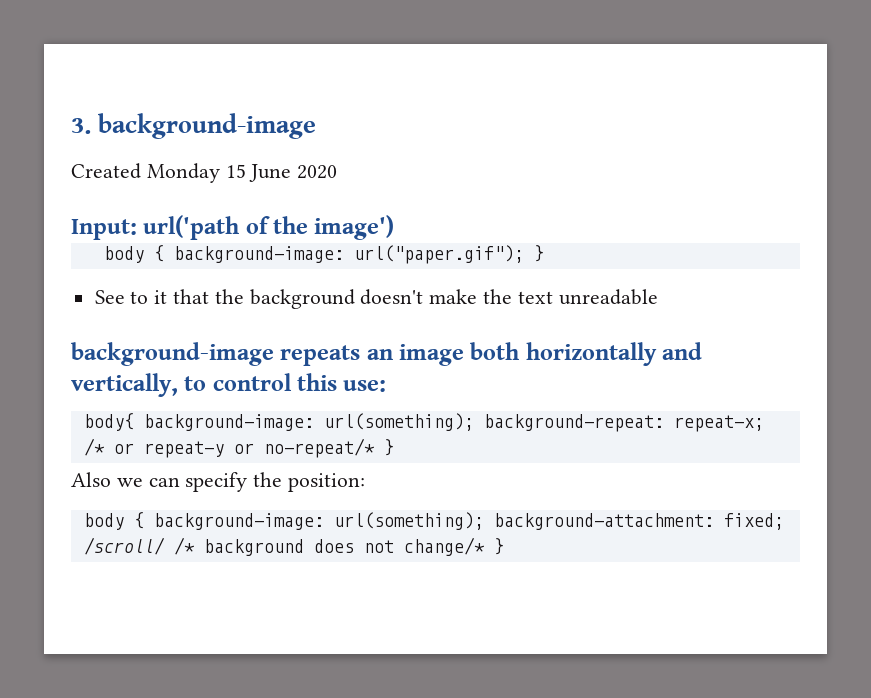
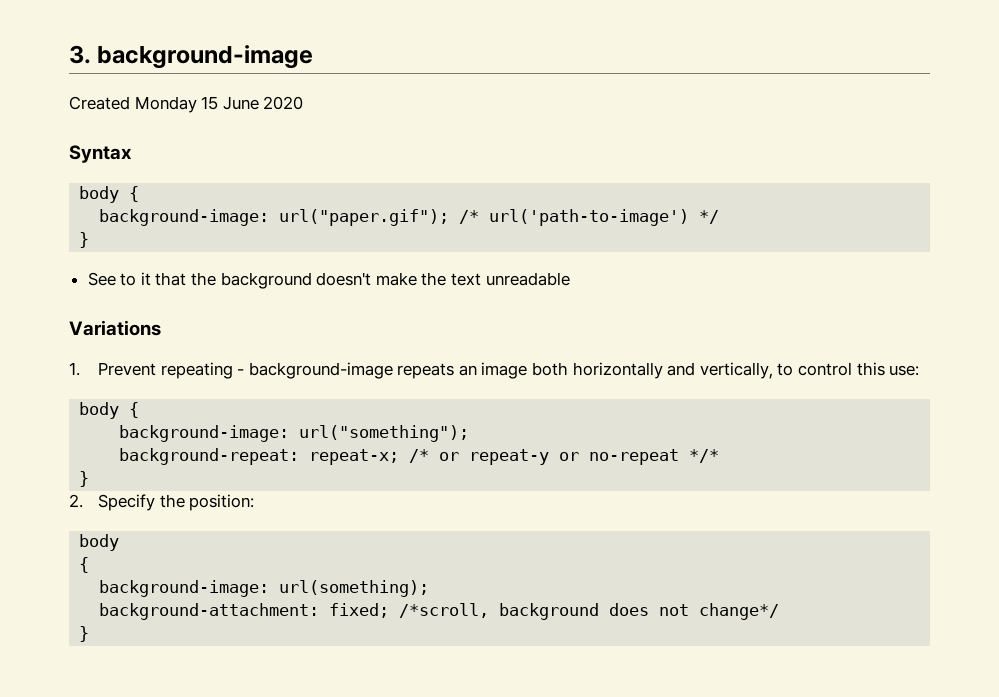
- Input: url('path of the image')
- body { background-image: url("paper.gif"); }
+ Syntax
+ body {
+ background-image: url("paper.gif"); /* url('path-to-image') */
+ }
- background-image repeats an image both horizontally and vertically, to control this use:
- body{ background-image: url(something); background-repeat: repeat-x; /* or repeat-y or no-repeat/* }
- Also we can specify the position:
- body { background-image: url(something); background-attachment: fixed; /scroll/ /* background does not change/* }
+ Variations
+ 1. Prevent repeating - background-image repeats an image both horizontally and vertically, to control this use:
+ body {
+ background-image: url("something");
+ background-repeat: repeat-x; /* or repeat-y or no-repeat */*
+ }
+ 2. Specify the position:
+ body
+ {
+ background-image: url(something);
+ background-attachment: fixed; /*scroll, background does not change*/
+ }

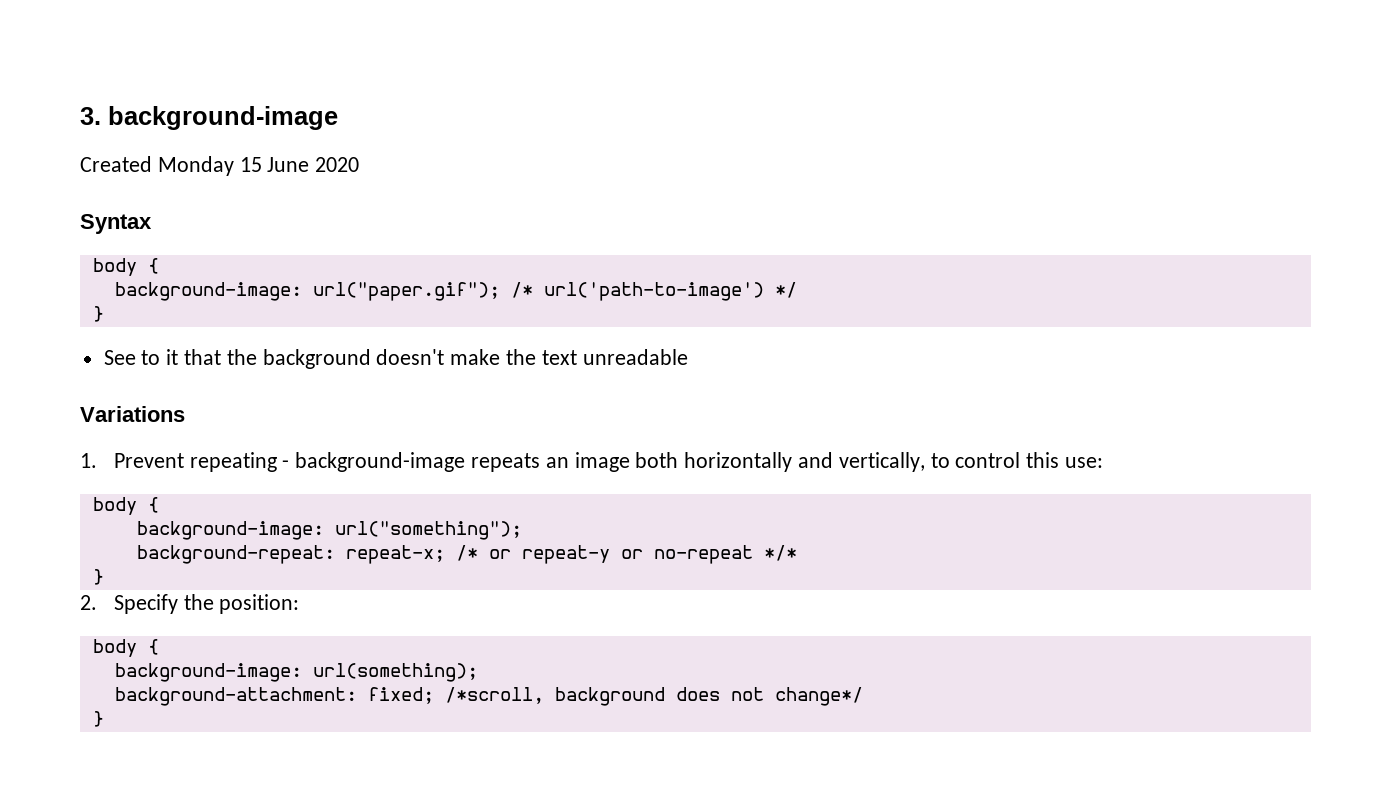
  2. Specify the position:
- body
- {
+ body {

